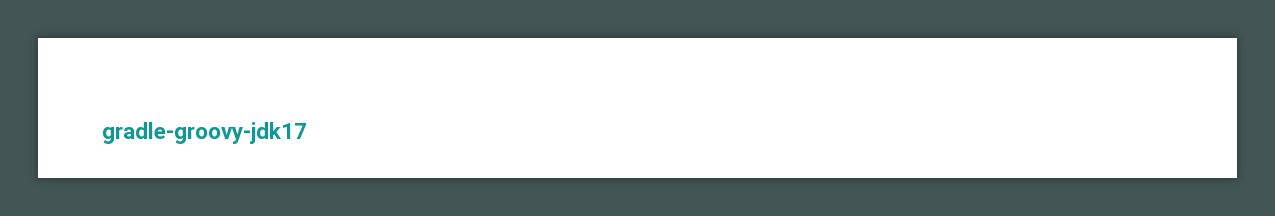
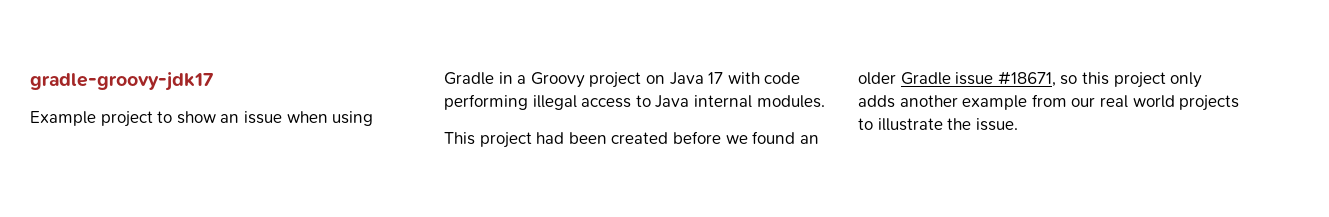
+ Example project to show an issue when using Gradle in a Groovy project on Java 17 with code performing illegal access to Java internal modules.
+ This project had been created before we found an older Gradle issue #18671, so this project only adds another example from our real world projects to illustrate the issue.

